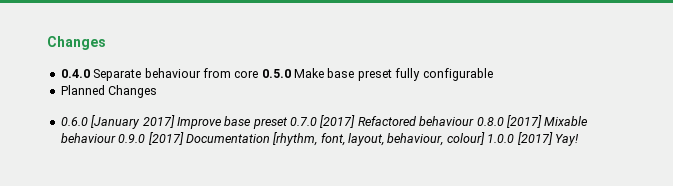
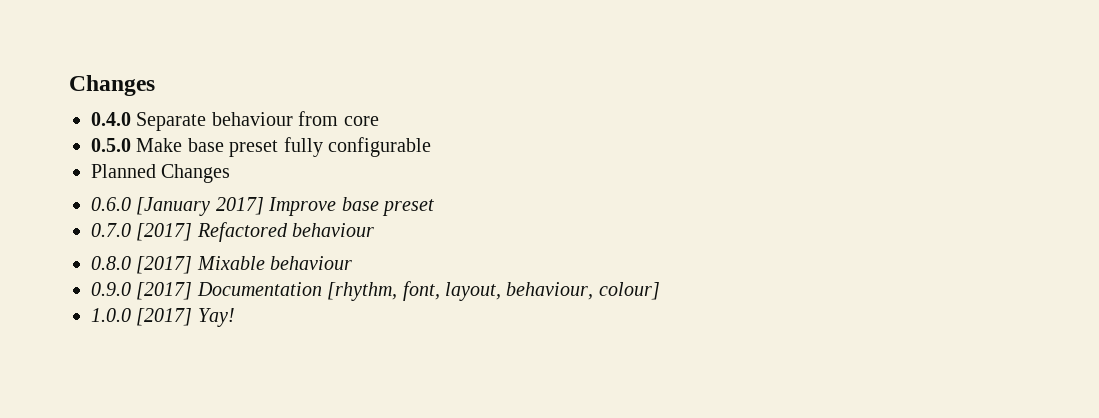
- 0.4.0 Separate behaviour from core 0.5.0 Make base preset fully configurable
+ 0.4.0 Separate behaviour from core
+ 0.5.0 Make base preset fully configurable
- 0.6.0 [January 2017] Improve base preset 0.7.0 [2017] Refactored behaviour 0.8.0 [2017] Mixable behaviour 0.9.0 [2017] Documentation [rhythm, font, layout, behaviour, colour] 1.0.0 [2017] Yay!
+ 0.6.0 [January 2017] Improve base preset
+ 0.7.0 [2017] Refactored behaviour
+ 0.8.0 [2017] Mixable behaviour
+ 0.9.0 [2017] Documentation [rhythm, font, layout, behaviour, colour]
+ 1.0.0 [2017] Yay!

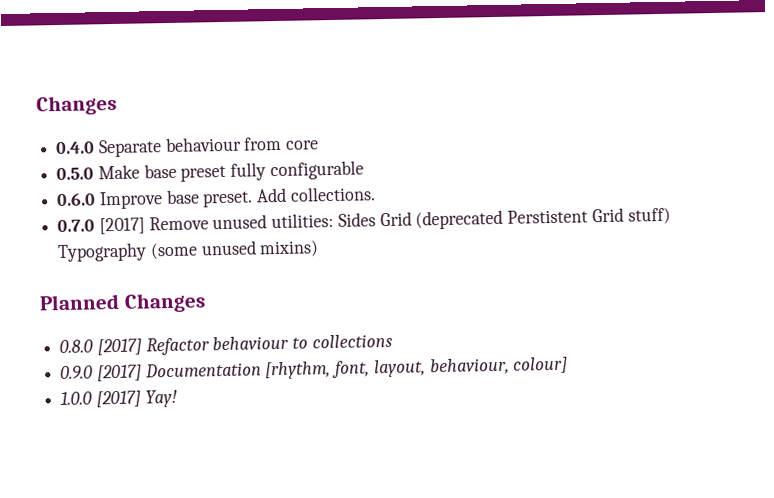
+ 0.6.0 Improve base preset. Add collections.
+ 0.7.0 [2017] Remove unused utilities: Sides Grid (deprecated Perstistent Grid stuff) Typography (some unused mixins)
  Planned Changes
- 0.6.0 [January 2017] Improve base preset
- 0.7.0 [2017] Refactored behaviour
- 0.8.0 [2017] Mixable behaviour
+ 0.8.0 [2017] Refactor behaviour to collections

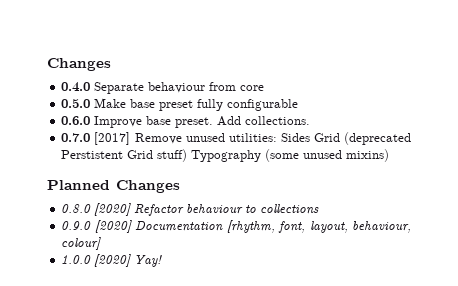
- 0.8.0 [2017] Refactor behaviour to collections
+ 0.8.0 [2020] Refactor behaviour to collections
- 0.9.0 [2017] Documentation [rhythm, font, layout, behaviour, colour]
+ 0.9.0 [2020] Documentation [rhythm, font, layout, behaviour, colour]
- 1.0.0 [2017] Yay!
+ 1.0.0 [2020] Yay!

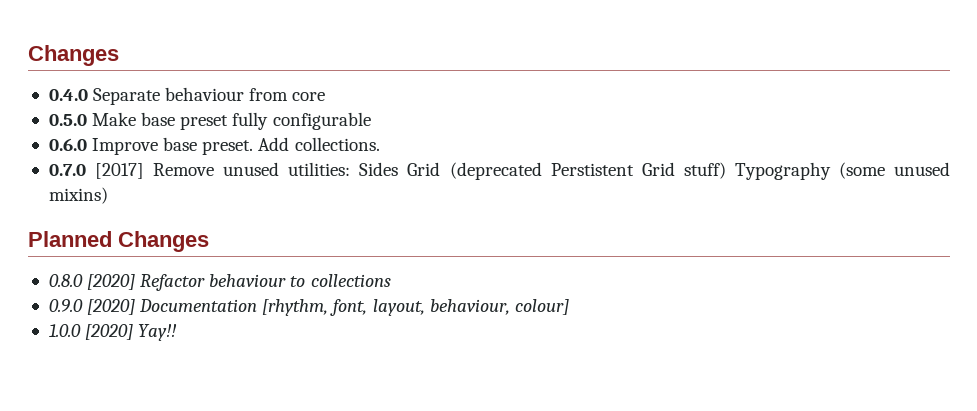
- 1.0.0 [2020] Yay!
+ 1.0.0 [2020] Yay!!

